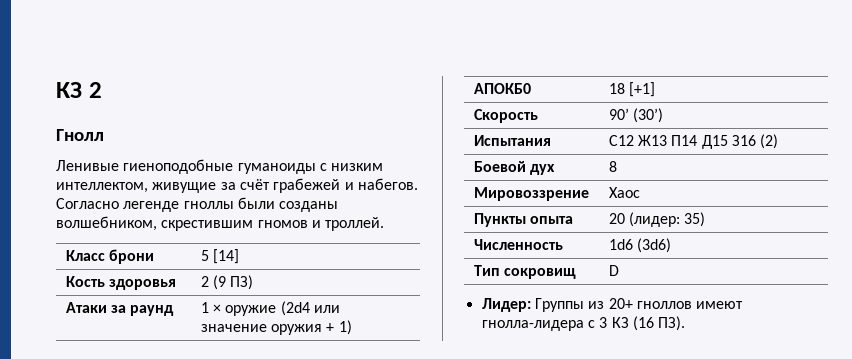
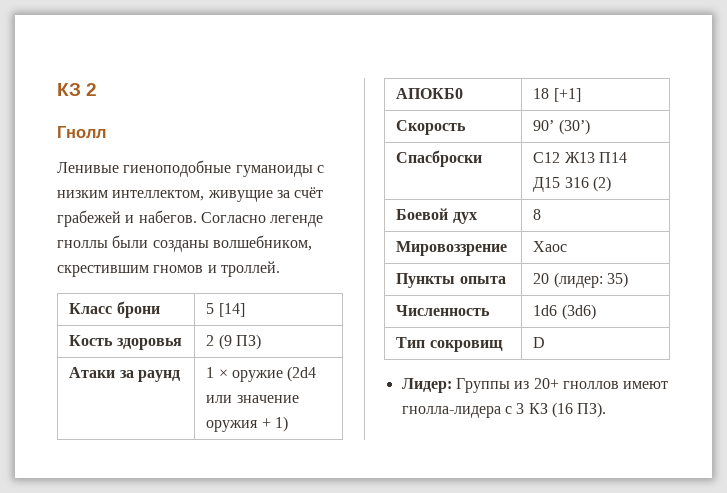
- Испытания | C12 Ж13 П14 Д15 З16 (2)
+ Спасброски | C12 Ж13 П14 Д15 З16 (2)

